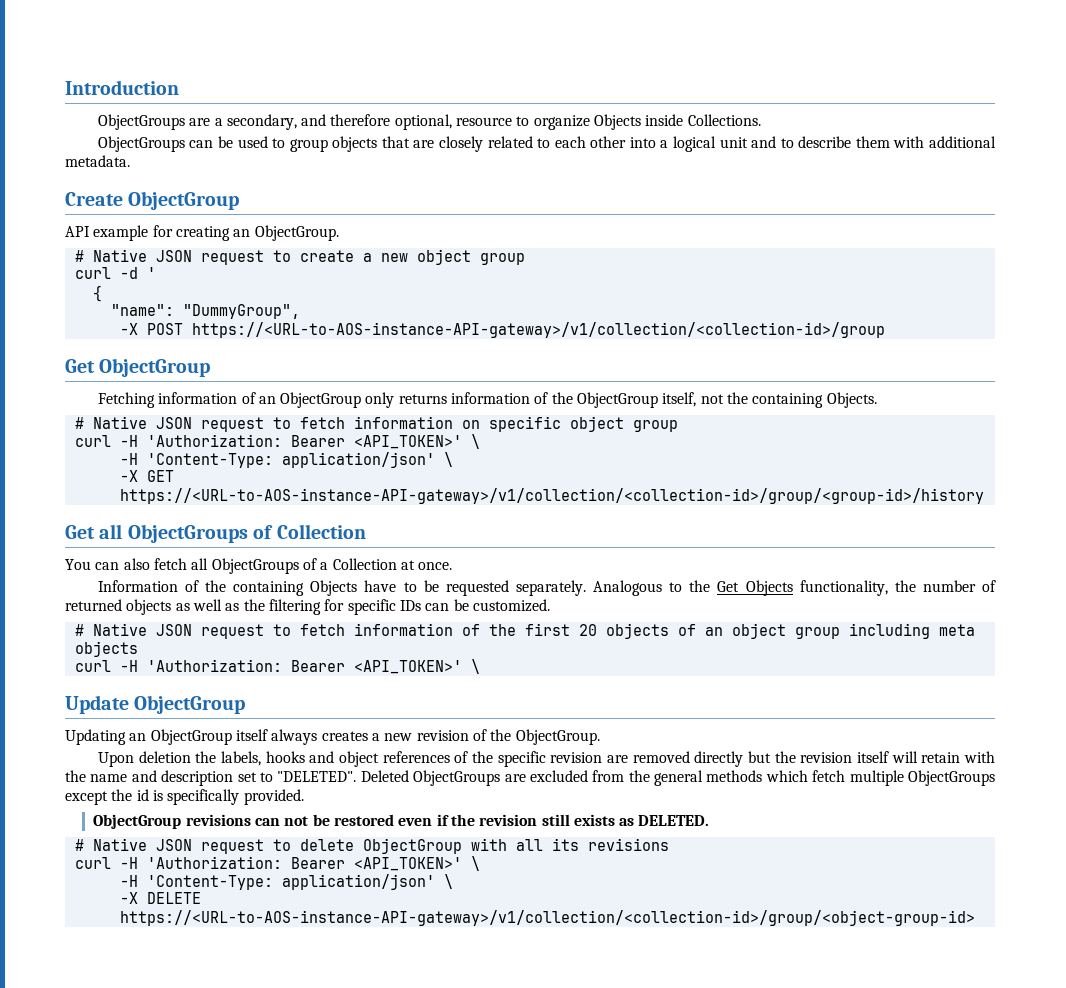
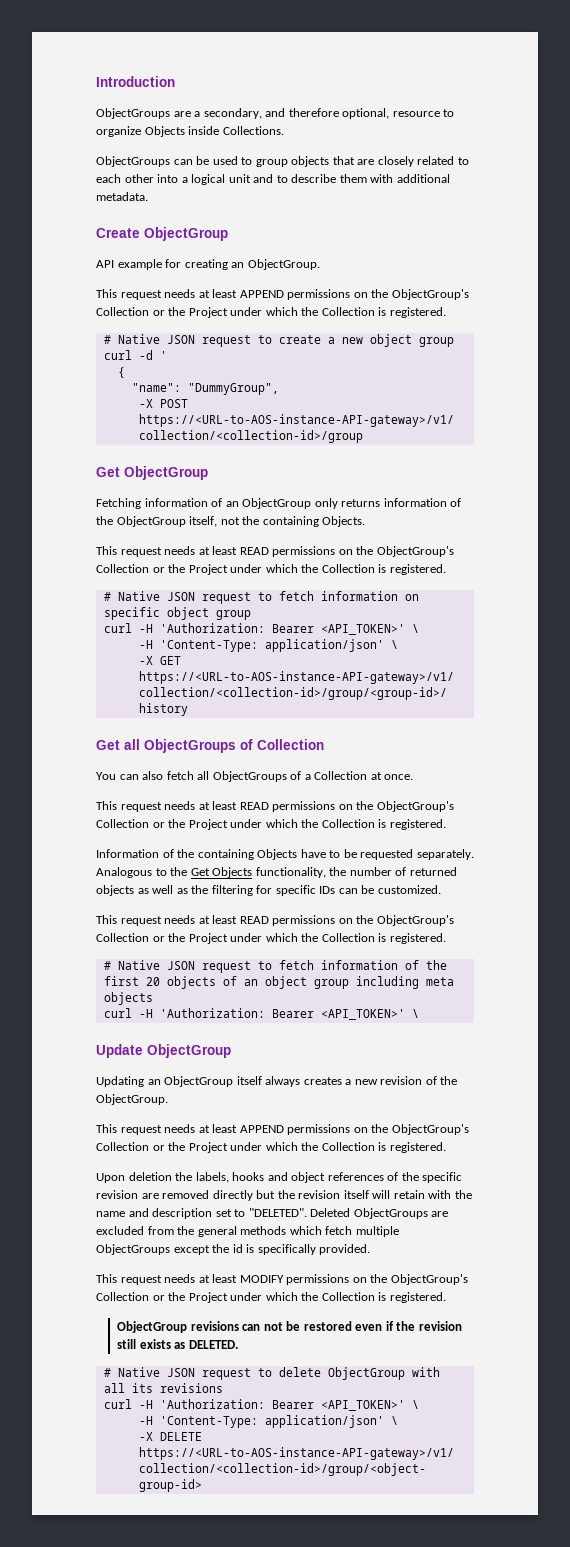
  API example for creating an ObjectGroup.
+ This request needs at least APPEND permissions on the ObjectGroup's Collection or the Project under which the Collection is registered.
  Fetching information of an ObjectGroup only returns information of the ObjectGroup itself, not the containing Objects.
+ This request needs at least READ permissions on the ObjectGroup's Collection or the Project under which the Collection is registered.
  You can also fetch all ObjectGroups of a Collection at once.
+ This request needs at least READ permissions on the ObjectGroup's Collection or the Project under which the Collection is registered.
  Analogous to the Get Objects functionality, the number of returned objects as well as the filtering for specific IDs can be customized.
+ This request needs at least READ permissions on the ObjectGroup's Collection or the Project under which the Collection is registered.
  Updating an ObjectGroup itself always creates a new revision of the ObjectGroup.
+ This request needs at least APPEND permissions on the ObjectGroup's Collection or the Project under which the Collection is registered.
+ This request needs at least MODIFY permissions on the ObjectGroup's Collection or the Project under which the Collection is registered.

